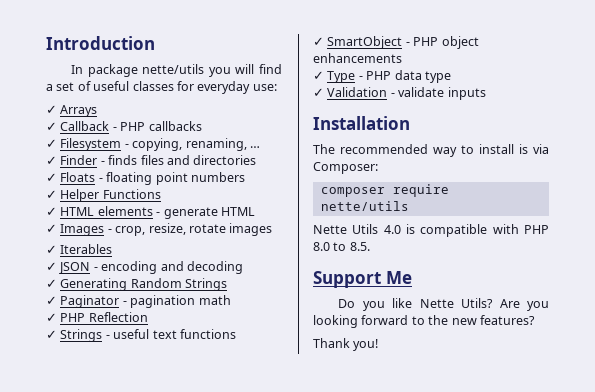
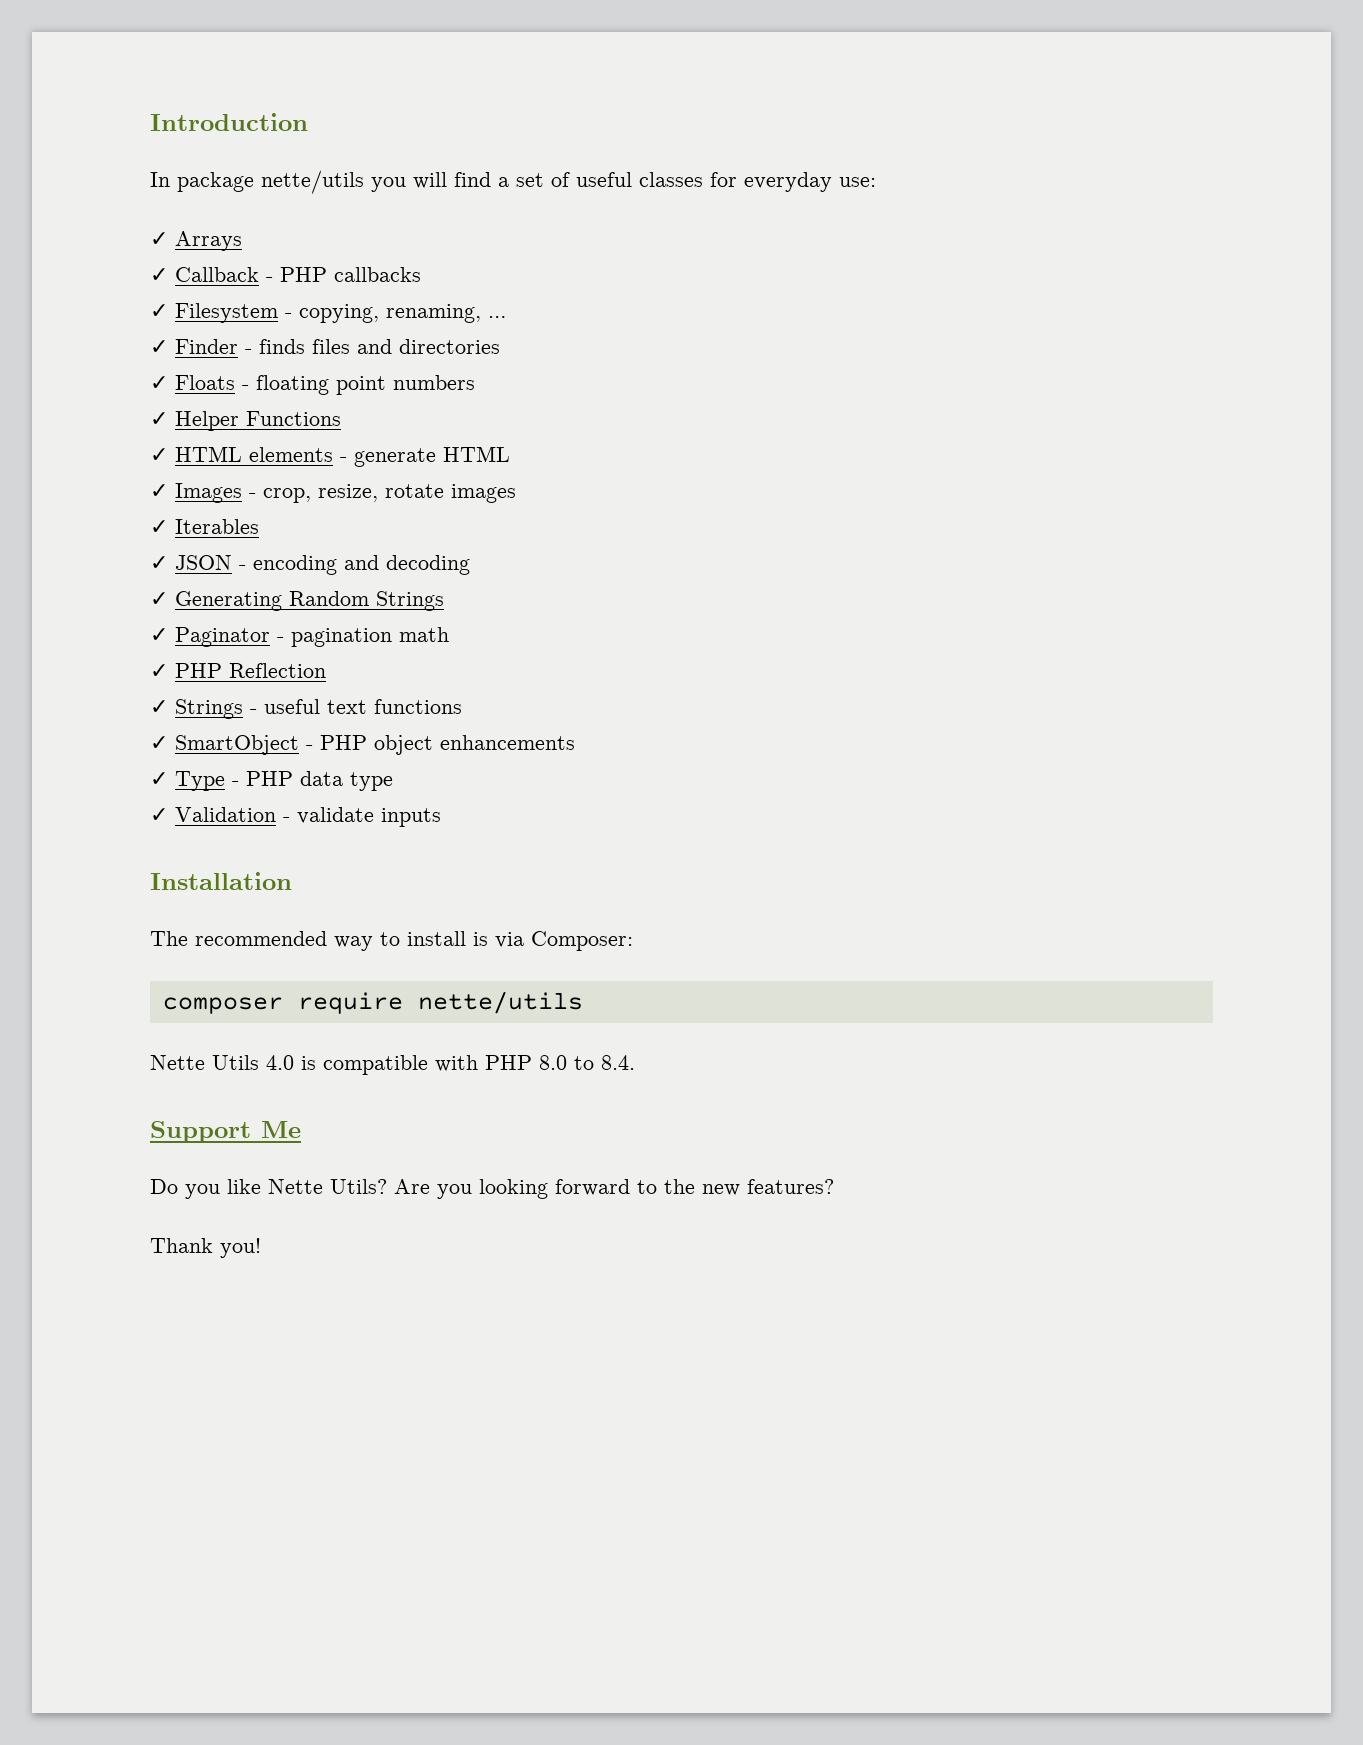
- Nette Utils 4.0 is compatible with PHP 8.0 to 8.5.
+ Nette Utils 4.0 is compatible with PHP 8.0 to 8.4.

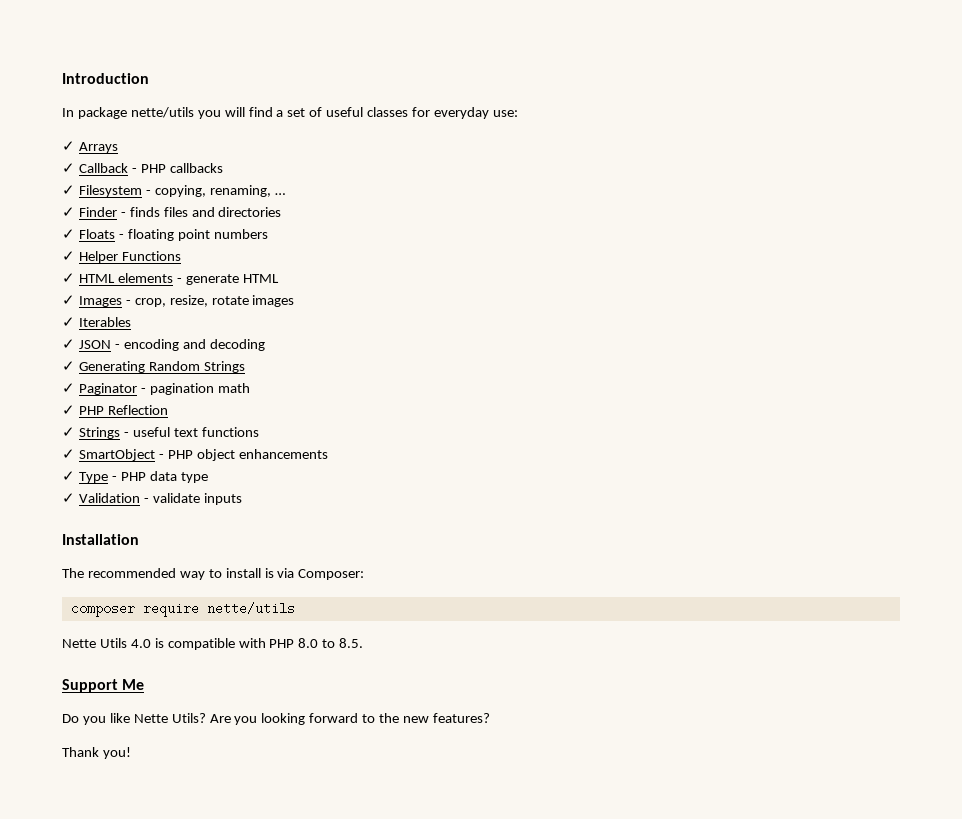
- Nette Utils 4.0 is compatible with PHP 8.0 to 8.4.
+ Nette Utils 4.0 is compatible with PHP 8.0 to 8.5.

